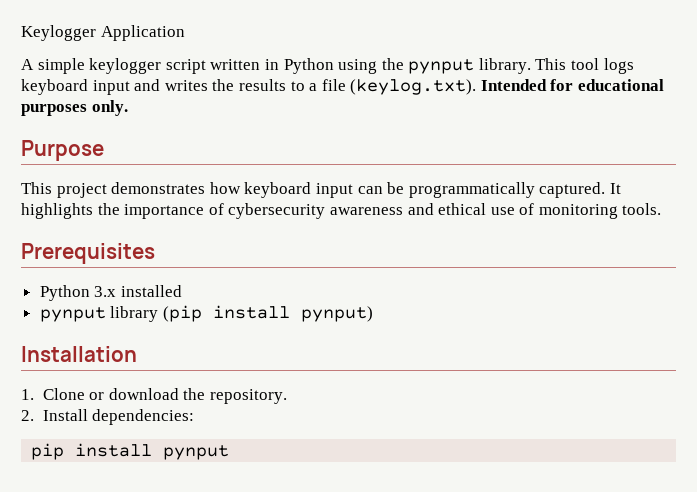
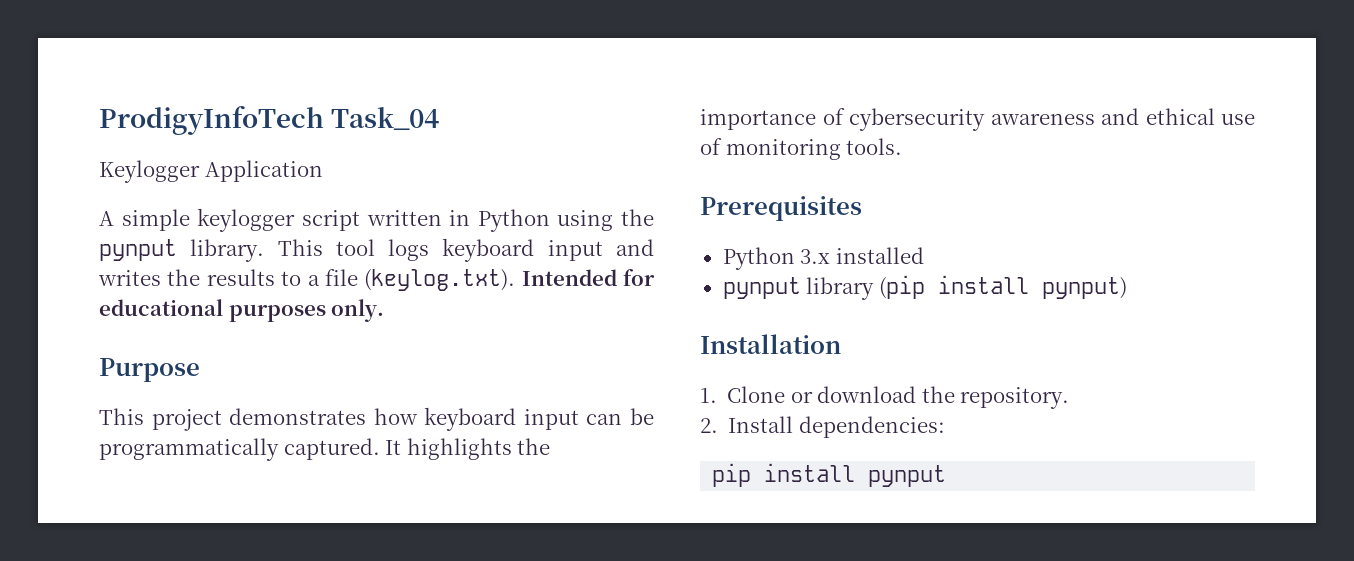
+ ProdigyInfoTech Task_04

